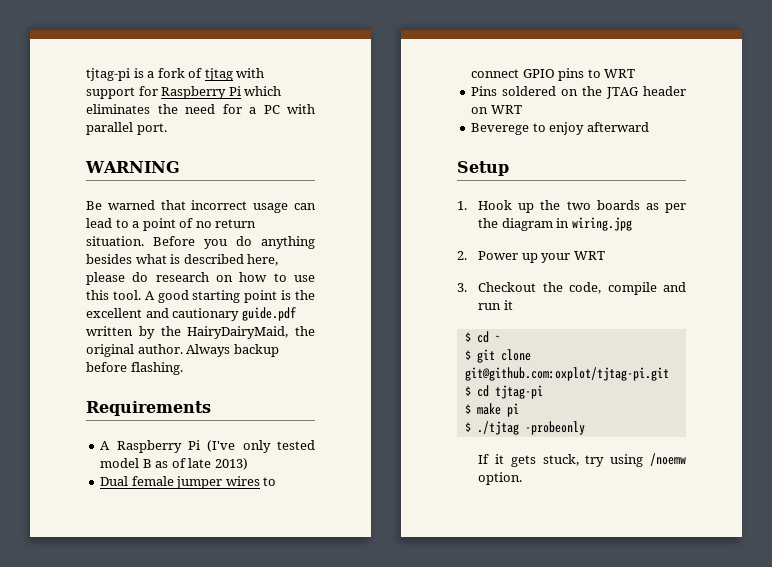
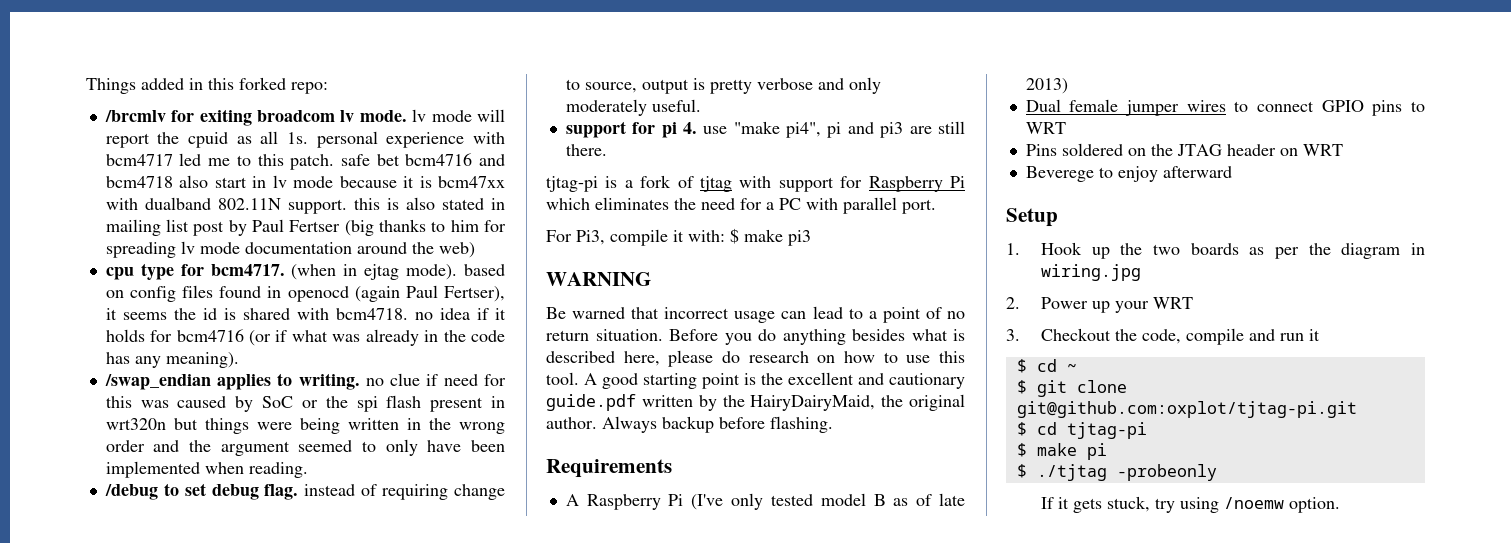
+ Things added in this forked repo:
+ /brcmlv for exiting broadcom lv mode. lv mode will report the cpuid as all 1s. personal experience with bcm4717 led me to this patch. safe bet bcm4716 and bcm4718 also start in lv mode because it is bcm47xx with dualband 802.11N support. this is also stated in mailing list post by Paul Fertser (big thanks to him for spreading lv mode documentation around the web)
+ cpu type for bcm4717. (when in ejtag mode). based on config files found in openocd (again Paul Fertser), it seems the id is shared with bcm4718. no idea if it holds for bcm4716 (or if what was already in the code has any meaning).
+ /swap_endian applies to writing. no clue if need for this was caused by SoC or the spi flash present in wrt320n but things were being written in the wrong order and the argument seemed to only have been implemented when reading.
+ /debug to set debug flag. instead of requiring change to source, output is pretty verbose and only moderately useful.
+ support for pi 4. use "make pi4", pi and pi3 are still there.
+ For Pi3, compile it with: $ make pi3

